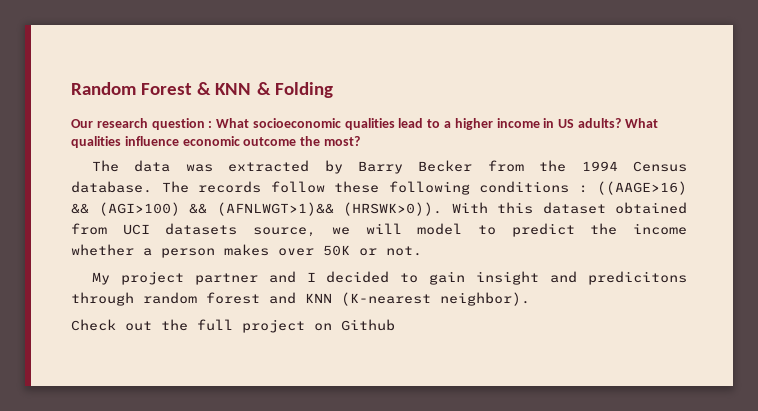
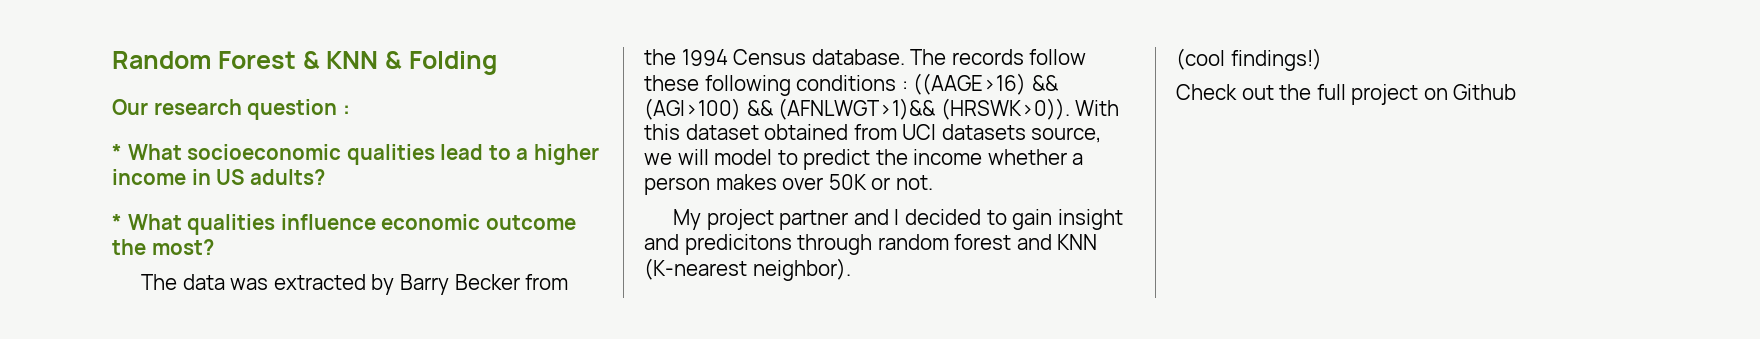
- Our research question : What socioeconomic qualities lead to a higher income in US adults? What qualities influence economic outcome the most?
+ Our research question :
+ * What socioeconomic qualities lead to a higher income in US adults?
+ * What qualities influence economic outcome the most?
+ (cool findings!)

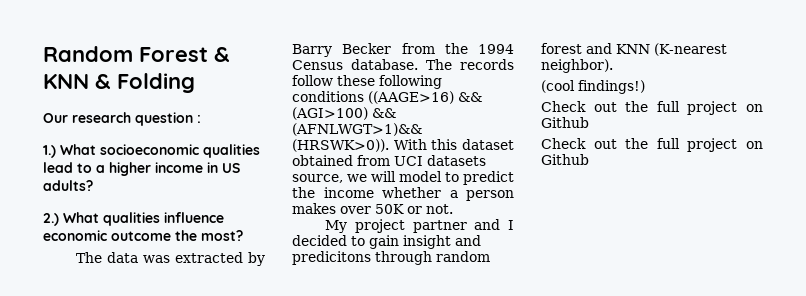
- * What socioeconomic qualities lead to a higher income in US adults?
+ 1.) What socioeconomic qualities lead to a higher income in US adults?
- * What qualities influence economic outcome the most?
+ 2.) What qualities influence economic outcome the most?
- The records follow these following conditions : ((AAGE>16) && (AGI>100) && (AFNLWGT>1)&& (HRSWK>0)).
+ The records follow these following conditions ((AAGE>16) && (AGI>100) && (AFNLWGT>1)&& (HRSWK>0)).
  (cool findings!)
+ Check out the full project on Github

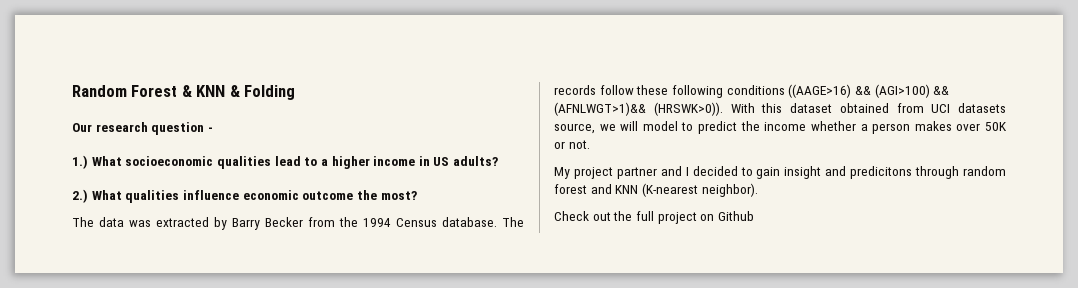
- Our research question :
+ Our research question -
- (cool findings!)
- Check out the full project on Github

